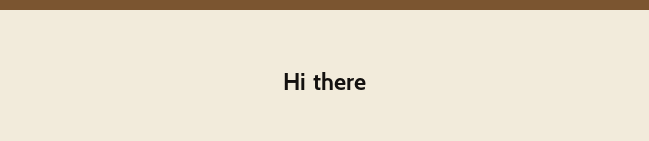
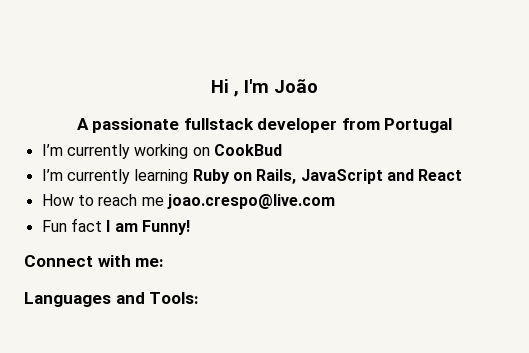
- Hi there
+ Hi , I'm João
+ A passionate fullstack developer from Portugal
+ I’m currently working on CookBud
+ I’m currently learning Ruby on Rails, JavaScript and React
+ How to reach me joao.crespo@live.com
+ Fun fact I am Funny!
+ Connect with me:
+ Languages and Tools:

